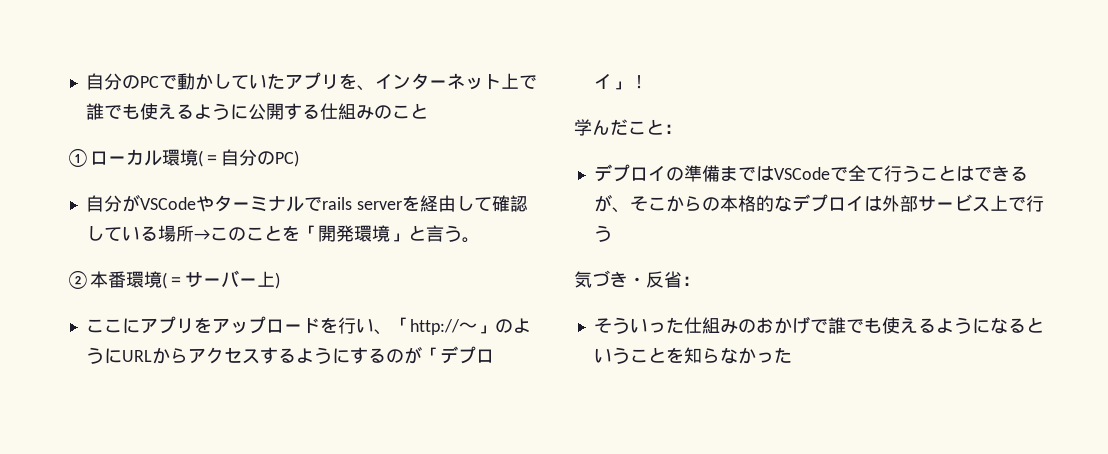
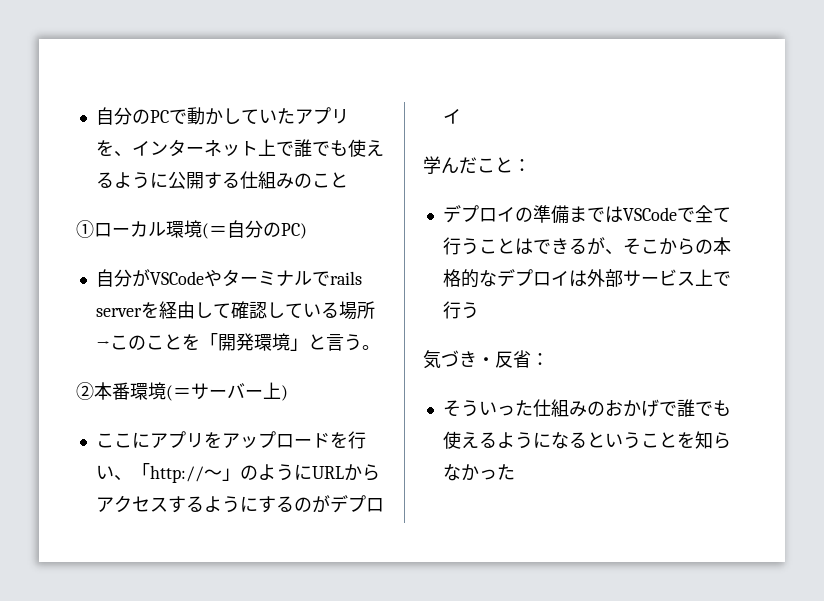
- ここにアプリをアップロードを行い、「http://〜」のようにURLからアクセスするようにするのが「デプロイ」！
+ ここにアプリをアップロードを行い、「http://〜」のようにURLからアクセスするようにするのがデプロイ

